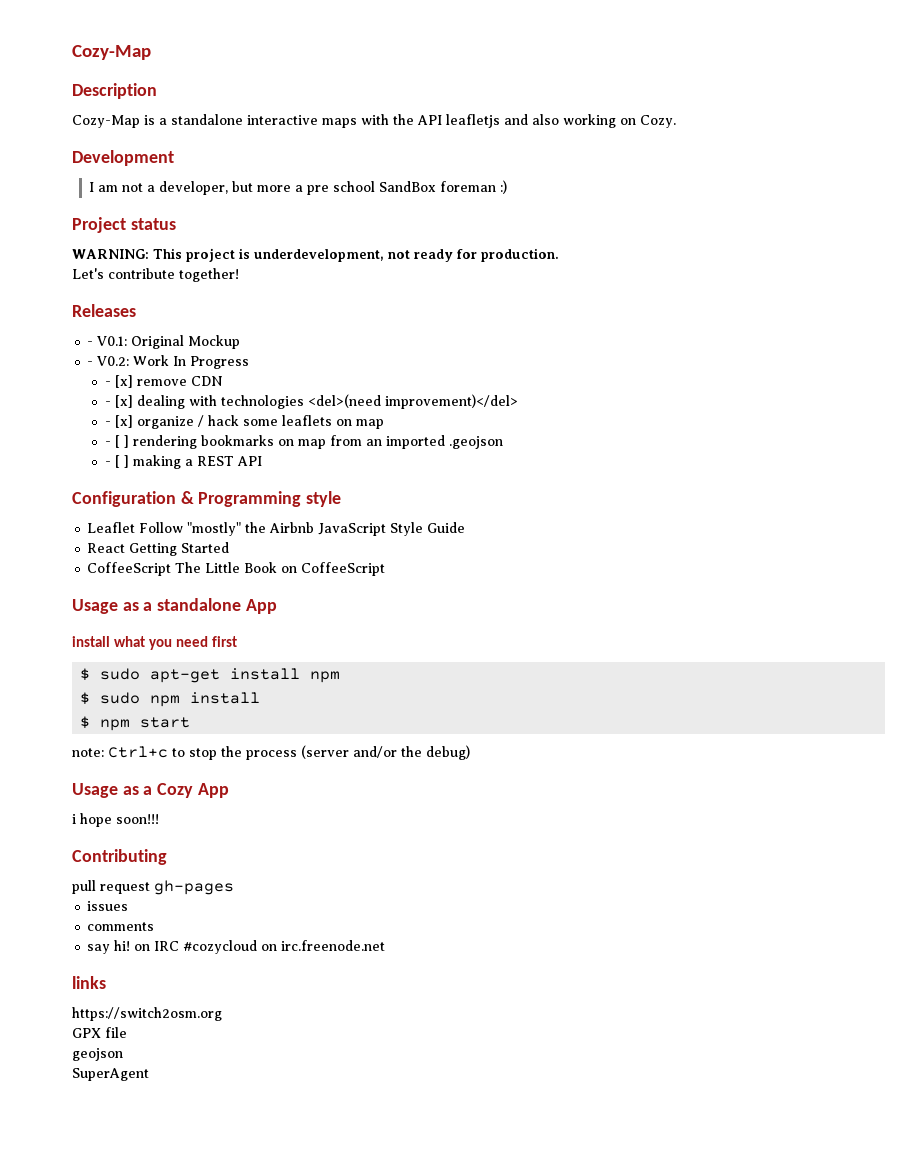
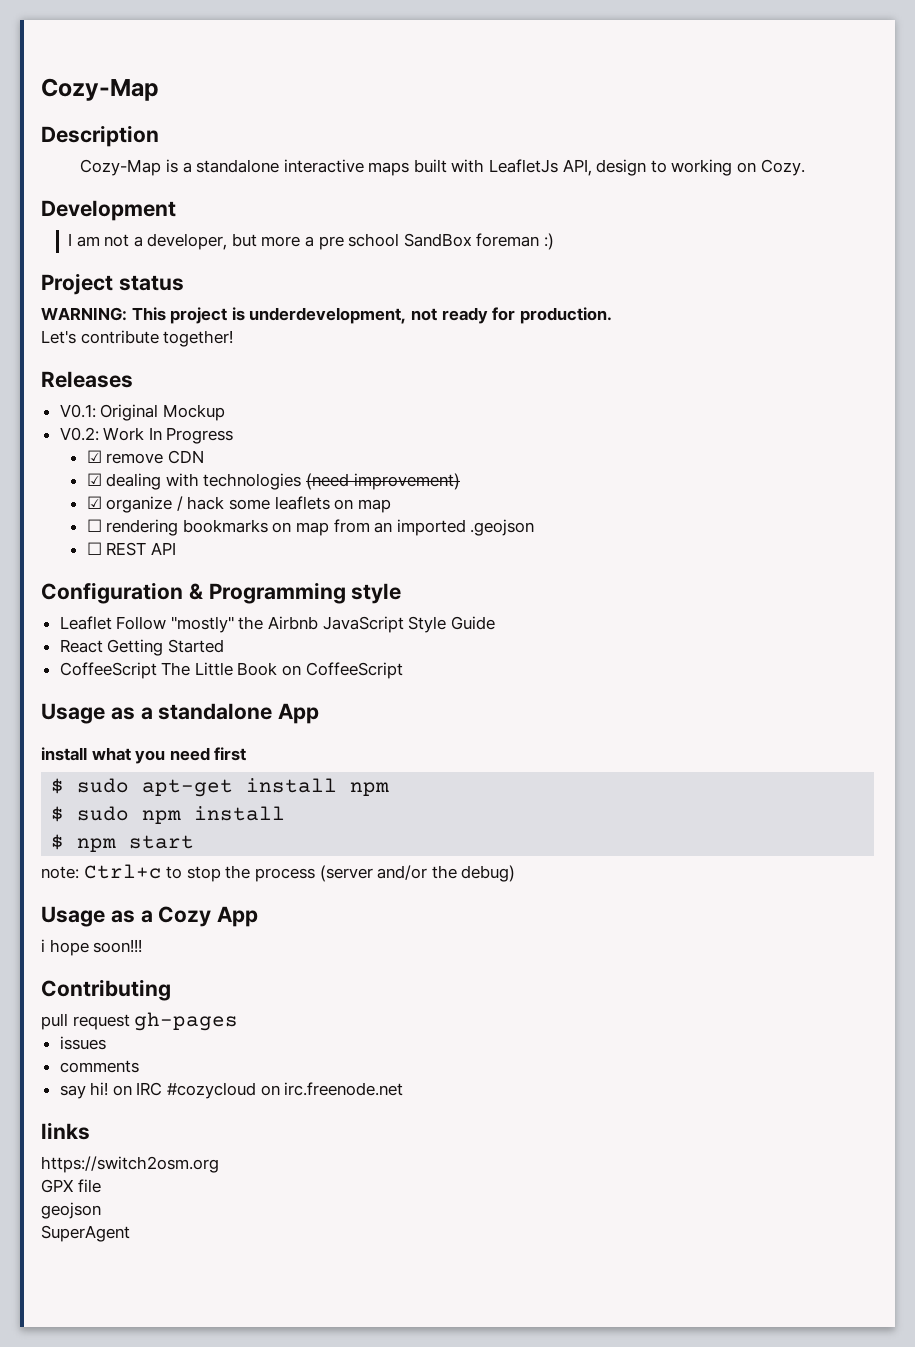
- Cozy-Map is a standalone interactive maps with the API leafletjs and also working on Cozy.
+ Cozy-Map is a standalone interactive maps built with LeafletJs API, design to working on Cozy.
- - V0.1: Original Mockup
+ V0.1: Original Mockup
- - V0.2: Work In Progress
+ V0.2: Work In Progress
- - [x] remove CDN
+ ☑ remove CDN
- - [x] dealing with technologies <del>(need improvement)</del>
- - [x] organize / hack some leaflets on map
+ ☑ dealing with technologies (need improvement)
+ ☑ organize / hack some leaflets on map
- - [ ] rendering bookmarks on map from an imported .geojson
+ ☐ rendering bookmarks on map from an imported .geojson
- - [ ] making a REST API
+ ☐ REST API

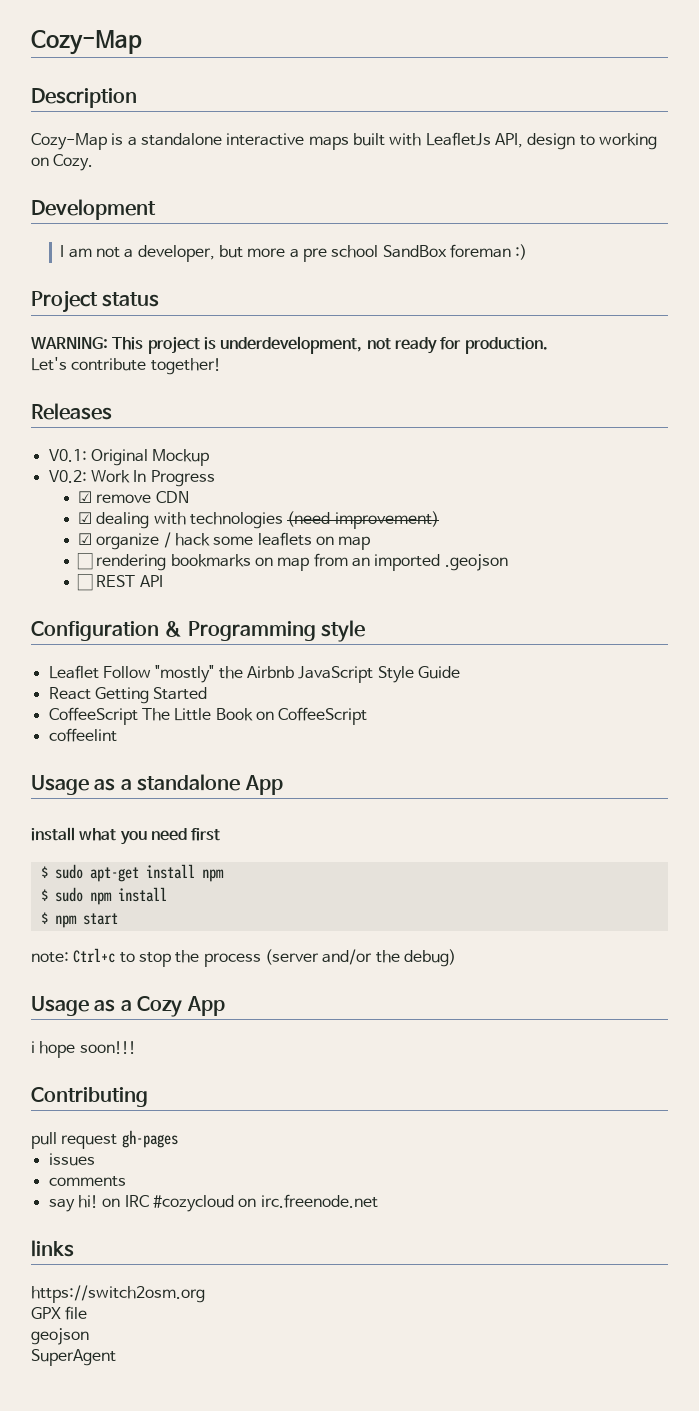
+ coffeelint

